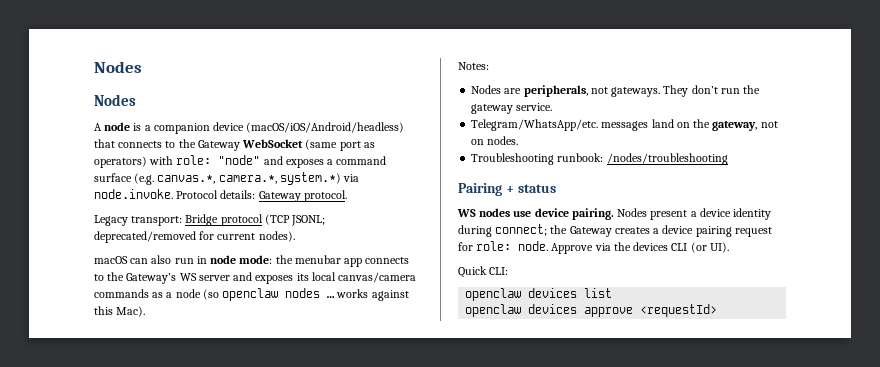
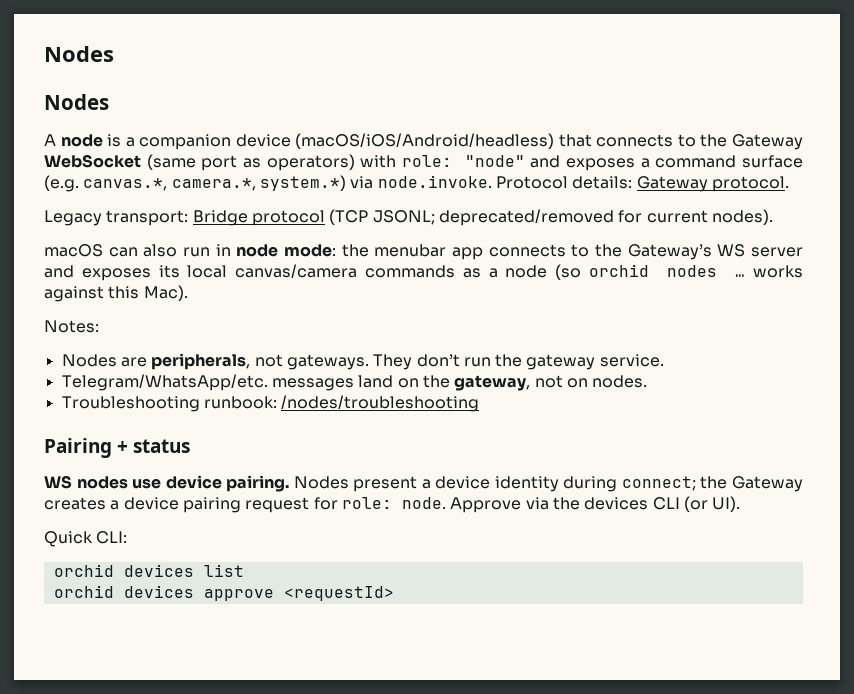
- macOS can also run in node mode: the menubar app connects to the Gateway’s WS server and exposes its local canvas/camera commands as a node (so openclaw nodes … works against this Mac).
+ macOS can also run in node mode: the menubar app connects to the Gateway’s WS server and exposes its local canvas/camera commands as a node (so orchid nodes … works against this Mac).
- openclaw devices list
+ orchid devices list
- openclaw devices approve <requestId>
+ orchid devices approve <requestId>

